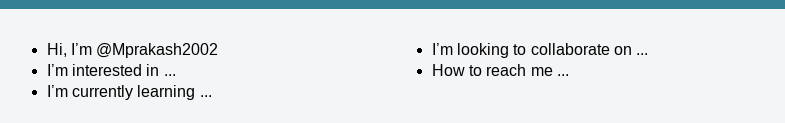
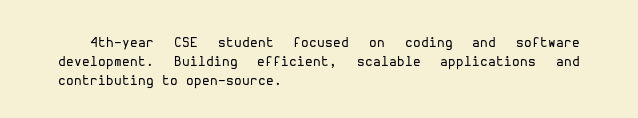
- Hi, I’m @Mprakash2002
- I’m interested in ...
- I’m currently learning ...
- I’m looking to collaborate on ...
- How to reach me ...
+ 4th-year CSE student focused on coding and software development. Building efficient, scalable applications and contributing to open-source.

